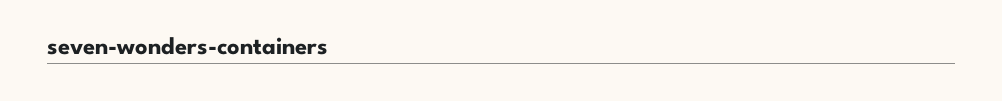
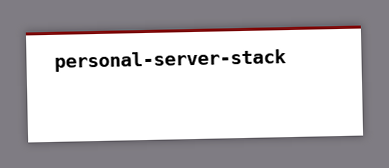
- seven-wonders-containers
+ personal-server-stack

